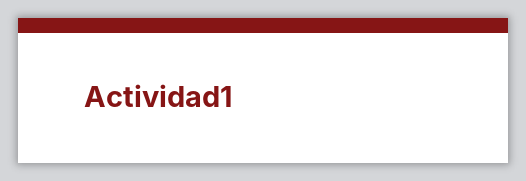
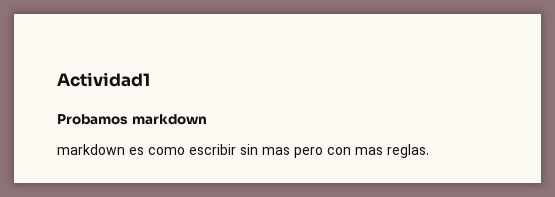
+ Probamos markdown
+ markdown es como escribir sin mas pero con mas reglas.

